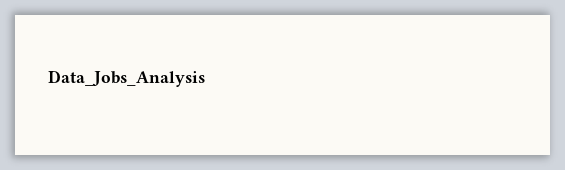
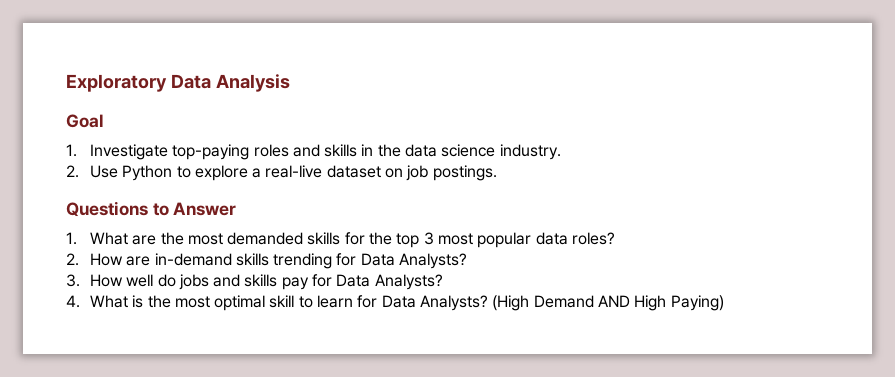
- Data_Jobs_Analysis
+ Exploratory Data Analysis
+ Goal
+ 1. Investigate top-paying roles and skills in the data science industry.
+ 2. Use Python to explore a real-live dataset on job postings.
+ Questions to Answer
+ 1. What are the most demanded skills for the top 3 most popular data roles?
+ 2. How are in-demand skills trending for Data Analysts?
+ 3. How well do jobs and skills pay for Data Analysts?
+ 4. What is the most optimal skill to learn for Data Analysts? (High Demand AND High Paying)

